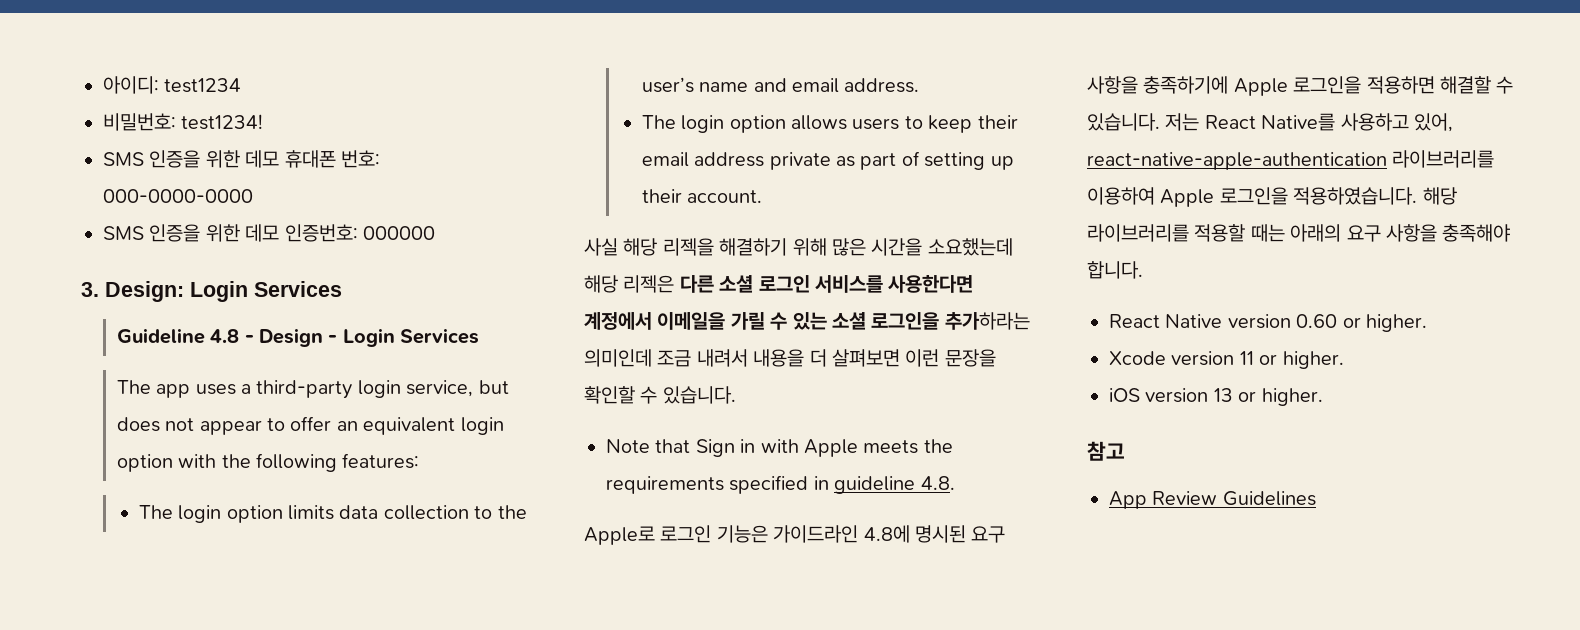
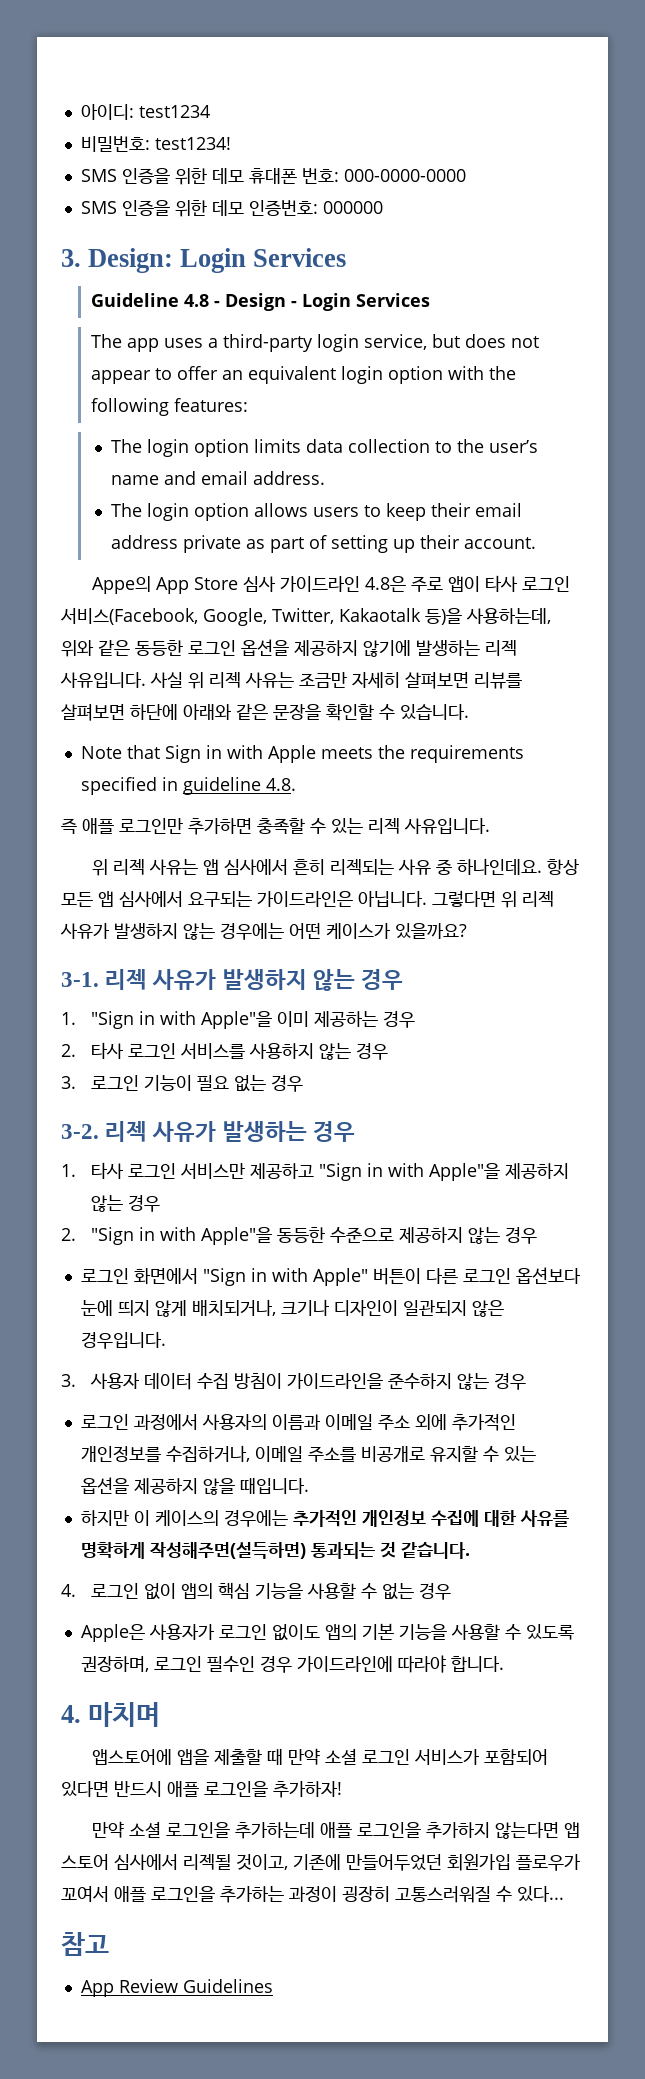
- 사실 해당 리젝을 해결하기 위해 많은 시간을 소요했는데 해당 리젝은 다른 소셜 로그인 서비스를 사용한다면 계정에서 이메일을 가릴 수 있는 소셜 로그인을 추가하라는 의미인데 조금 내려서 내용을 더 살펴보면 이런 문장을 확인할 수 있습니다.
+ Appe의 App Store 심사 가이드라인 4.8은 주로 앱이 타사 로그인 서비스(Facebook, Google, Twitter, Kakaotalk 등)을 사용하는데, 위와 같은 동등한 로그인 옵션을 제공하지 않기에 발생하는 리젝 사유입니다. 사실 위 리젝 사유는 조금만 자세히 살펴보면 리뷰를 살펴보면 하단에 아래와 같은 문장을 확인할 수 있습니다.
- Apple로 로그인 기능은 가이드라인 4.8에 명시된 요구 사항을 충족하기에 Apple 로그인을 적용하면 해결할 수 있습니다. 저는 React Native를 사용하고 있어, react-native-apple-authentication 라이브러리를 이용하여 Apple 로그인을 적용하였습니다. 해당 라이브러리를 적용할 때는 아래의 요구 사항을 충족해야 합니다.
- React Native version 0.60 or higher.
- Xcode version 11 or higher.
- iOS version 13 or higher.
+ 즉 애플 로그인만 추가하면 충족할 수 있는 리젝 사유입니다.
+ 위 리젝 사유는 앱 심사에서 흔히 리젝되는 사유 중 하나인데요. 항상 모든 앱 심사에서 요구되는 가이드라인은 아닙니다. 그렇다면 위 리젝 사유가 발생하지 않는 경우에는 어떤 케이스가 있을까요?
+ 3-1. 리젝 사유가 발생하지 않는 경우
+ 1. "Sign in with Apple"을 이미 제공하는 경우
+ 2. 타사 로그인 서비스를 사용하지 않는 경우
+ 3. 로그인 기능이 필요 없는 경우
+ 3-2. 리젝 사유가 발생하는 경우
+ 1. 타사 로그인 서비스만 제공하고 "Sign in with Apple"을 제공하지 않는 경우
+ 2. "Sign in with Apple"을 동등한 수준으로 제공하지 않는 경우
+ 로그인 화면에서 "Sign in with Apple" 버튼이 다른 로그인 옵션보다 눈에 띄지 않게 배치되거나, 크기나 디자인이 일관되지 않은 경우입니다.
+ 3. 사용자 데이터 수집 방침이 가이드라인을 준수하지 않는 경우
+ 로그인 과정에서 사용자의 이름과 이메일 주소 외에 추가적인 개인정보를 수집하거나, 이메일 주소를 비공개로 유지할 수 있는 옵션을 제공하지 않을 때입니다.
+ 하지만 이 케이스의 경우에는 추가적인 개인정보 수집에 대한 사유를 명확하게 작성해주면(설득하면) 통과되는 것 같습니다.
+ 4. 로그인 없이 앱의 핵심 기능을 사용할 수 없는 경우
+ Apple은 사용자가 로그인 없이도 앱의 기본 기능을 사용할 수 있도록 권장하며, 로그인 필수인 경우 가이드라인에 따라야 합니다.
+ 4. 마치며
+ 앱스토어에 앱을 제출할 때 만약 소셜 로그인 서비스가 포함되어 있다면 반드시 애플 로그인을 추가하자!
+ 만약 소셜 로그인을 추가하는데 애플 로그인을 추가하지 않는다면 앱 스토어 심사에서 리젝될 것이고, 기존에 만들어두었던 회원가입 플로우가 꼬여서 애플 로그인을 추가하는 과정이 굉장히 고통스러워질 수 있다...

